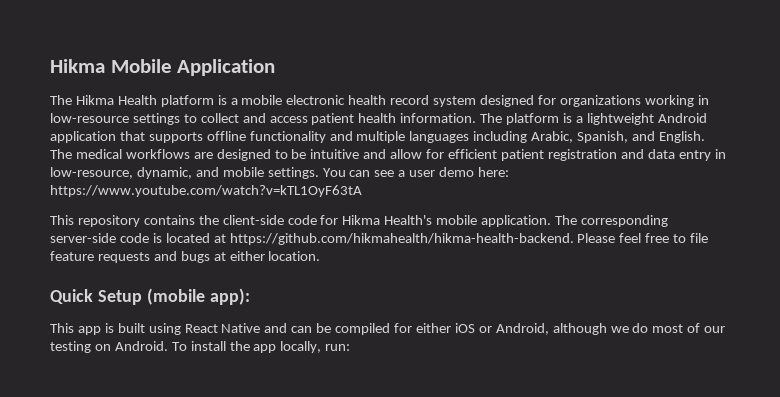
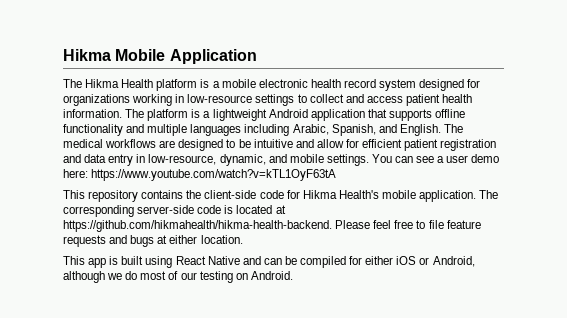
- Quick Setup (mobile app):
- To install the app locally, run:

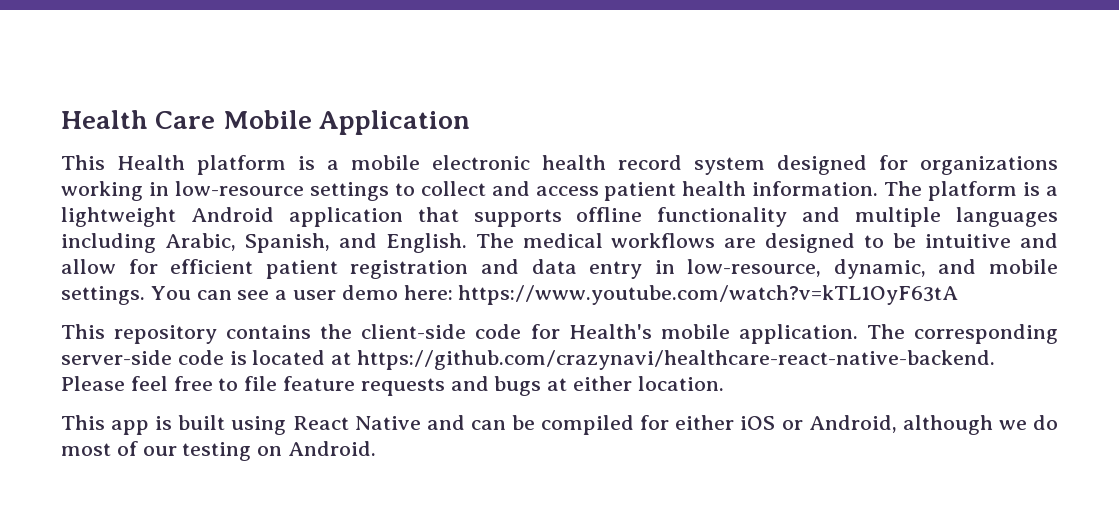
- Hikma Mobile Application
+ Health Care Mobile Application
- The Hikma Health platform is a mobile electronic health record system designed for organizations working in low-resource settings to collect and access patient health information.
+ This Health platform is a mobile electronic health record system designed for organizations working in low-resource settings to collect and access patient health information.
- This repository contains the client-side code for Hikma Health's mobile application.
+ This repository contains the client-side code for Health's mobile application.
- The corresponding server-side code is located at https://github.com/hikmahealth/hikma-health-backend. Please feel free to file feature requests and bugs at either location.
+ The corresponding server-side code is located at https://github.com/crazynavi/healthcare-react-native-backend. Please feel free to file feature requests and bugs at either location.

